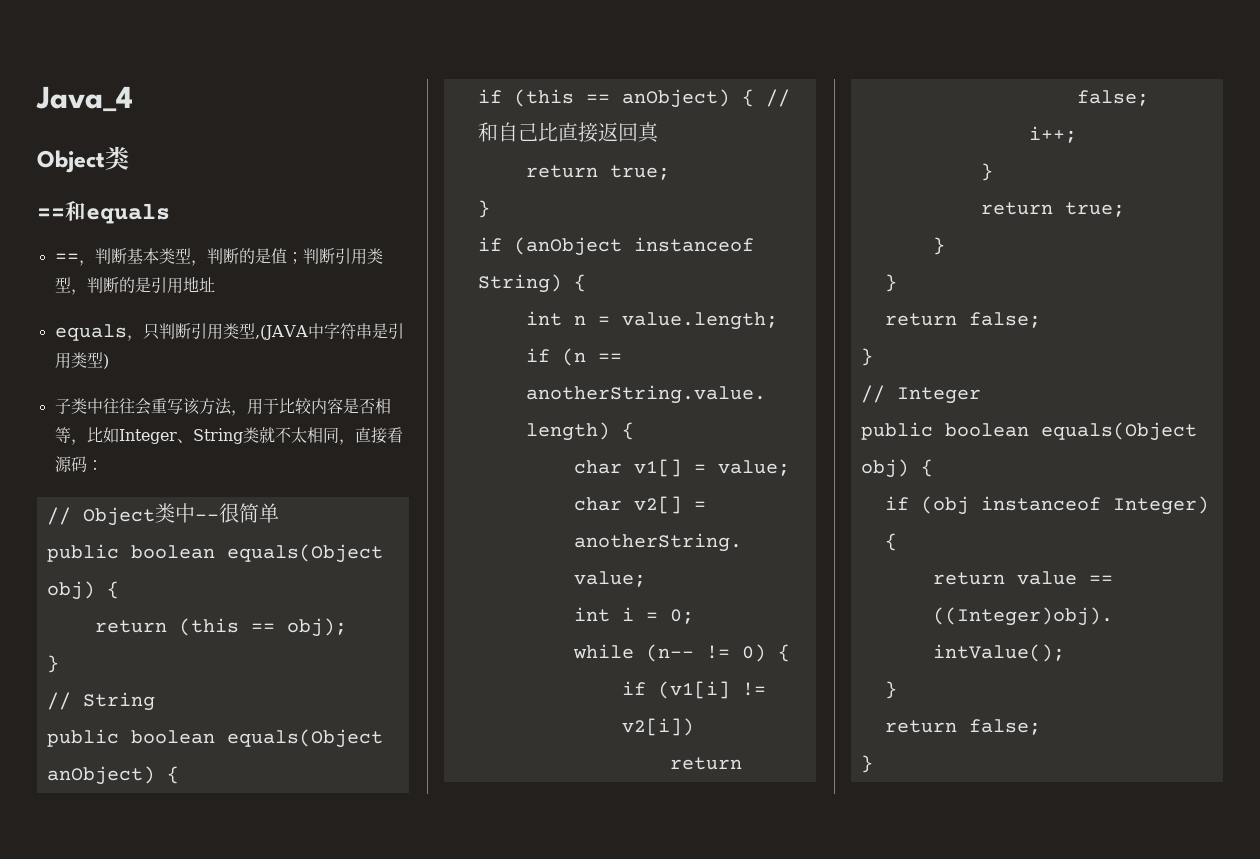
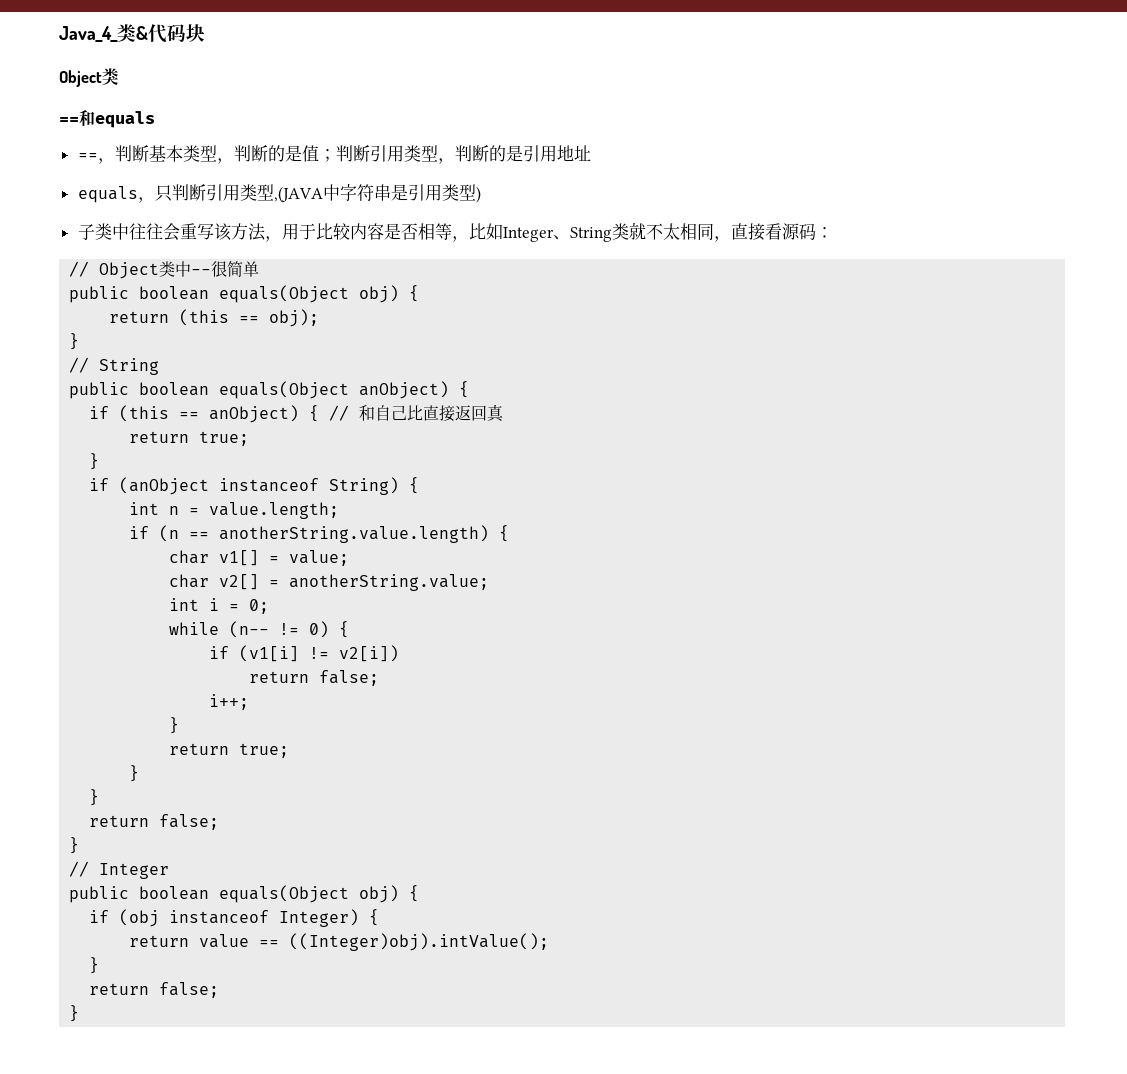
- Java_4
+ Java_4_类&代码块

